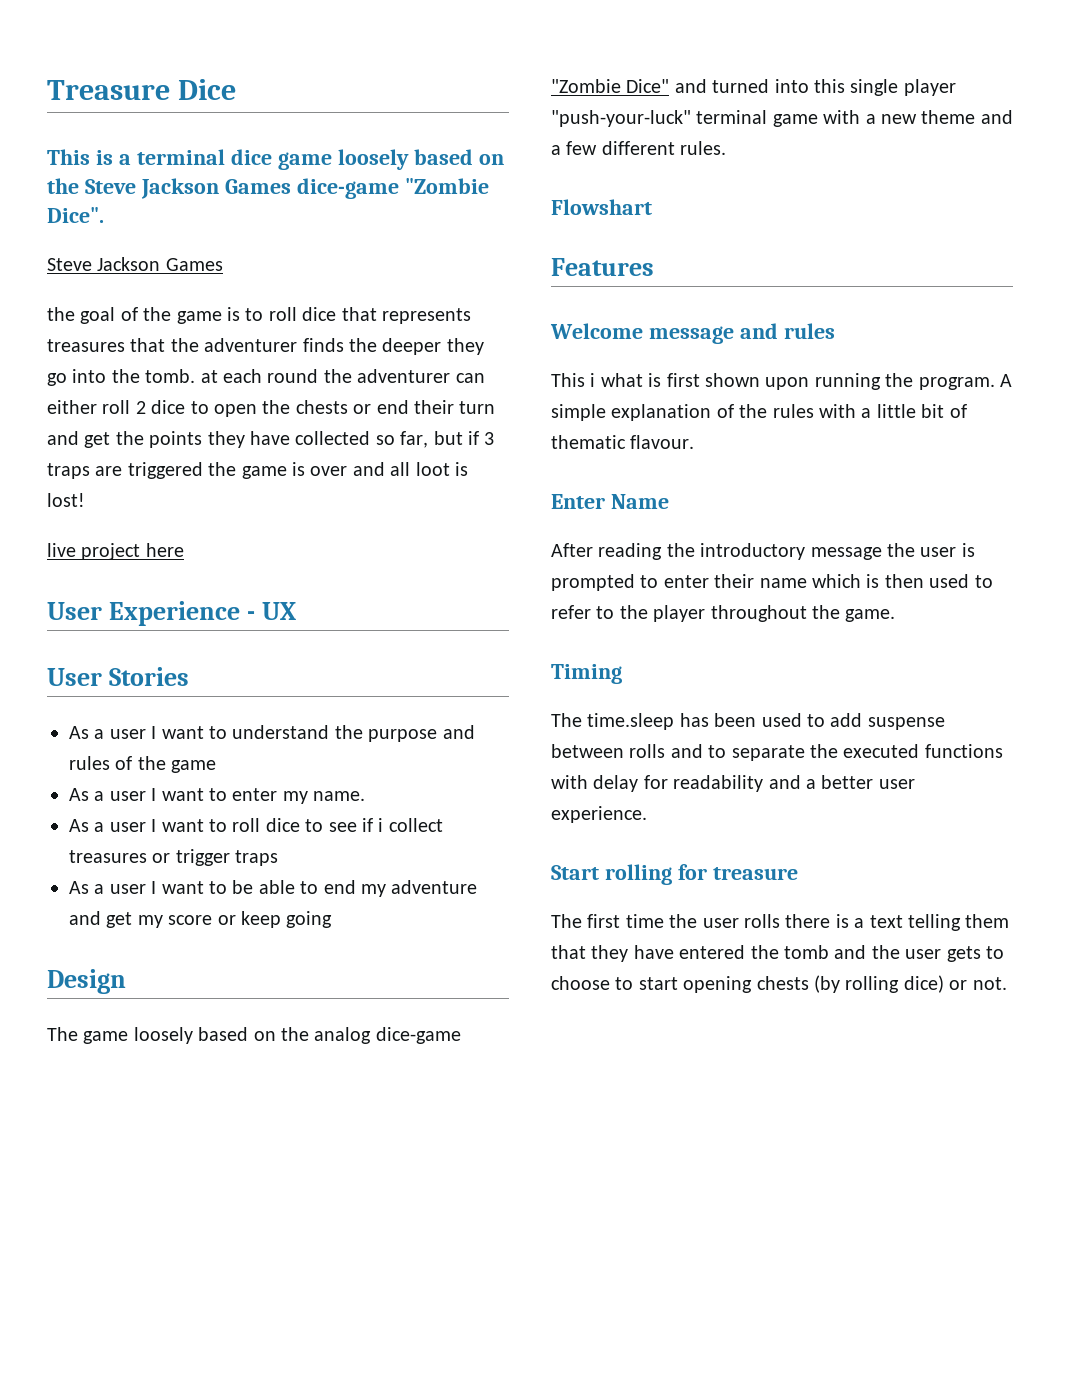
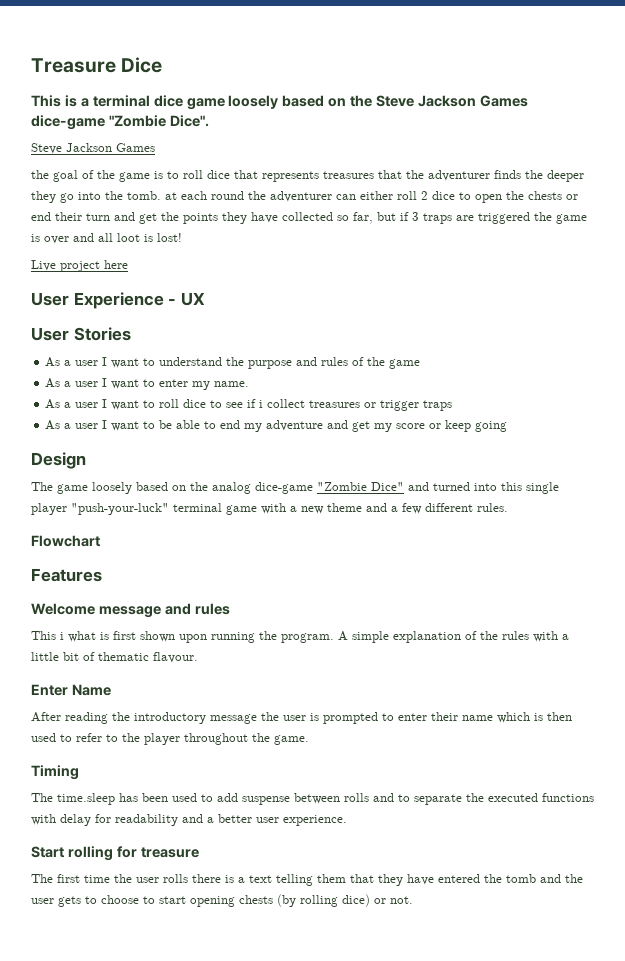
- live project here
+ Live project here
- Flowshart
+ Flowchart

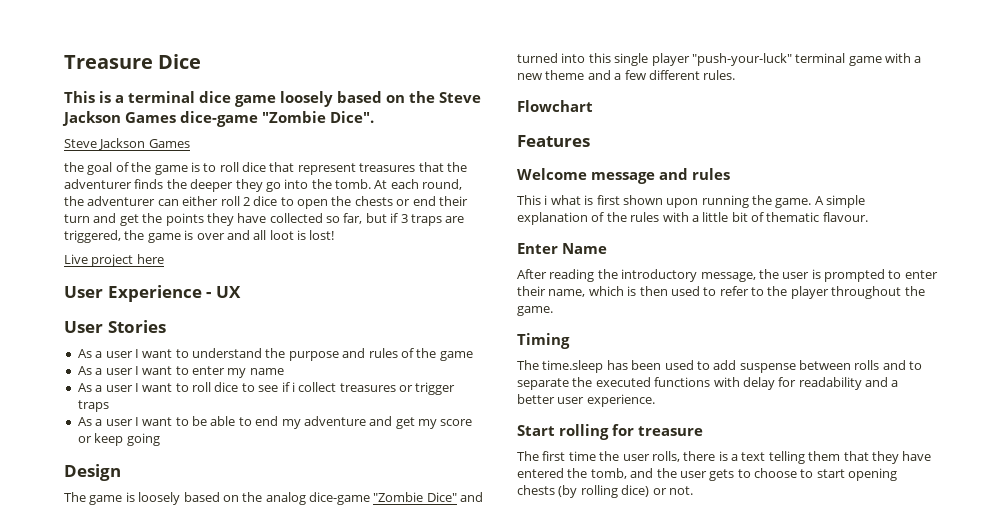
- the goal of the game is to roll dice that represents treasures that the adventurer finds the deeper they go into the tomb. at each round the adventurer can either roll 2 dice to open the chests or end their turn and get the points they have collected so far, but if 3 traps are triggered the game is over and all loot is lost!
+ the goal of the game is to roll dice that represent treasures that the adventurer finds the deeper they go into the tomb. At each round, the adventurer can either roll 2 dice to open the chests or end their turn and get the points they have collected so far, but if 3 traps are triggered, the game is over and all loot is lost!
- As a user I want to enter my name.
+ As a user I want to enter my name
- The game loosely based on the analog dice-game "Zombie Dice" and turned into this single player "push-your-luck" terminal game with a new theme and a few different rules.
+ The game is loosely based on the analog dice-game "Zombie Dice" and turned into this single player "push-your-luck" terminal game with a new theme and a few different rules.
- This i what is first shown upon running the program.
+ This i what is first shown upon running the game.
- After reading the introductory message the user is prompted to enter their name which is then used to refer to the player throughout the game.
+ After reading the introductory message, the user is prompted to enter their name, which is then used to refer to the player throughout the game.
- The first time the user rolls there is a text telling them that they have entered the tomb and the user gets to choose to start opening chests (by rolling dice) or not.
+ The first time the user rolls, there is a text telling them that they have entered the tomb, and the user gets to choose to start opening chests (by rolling dice) or not.

